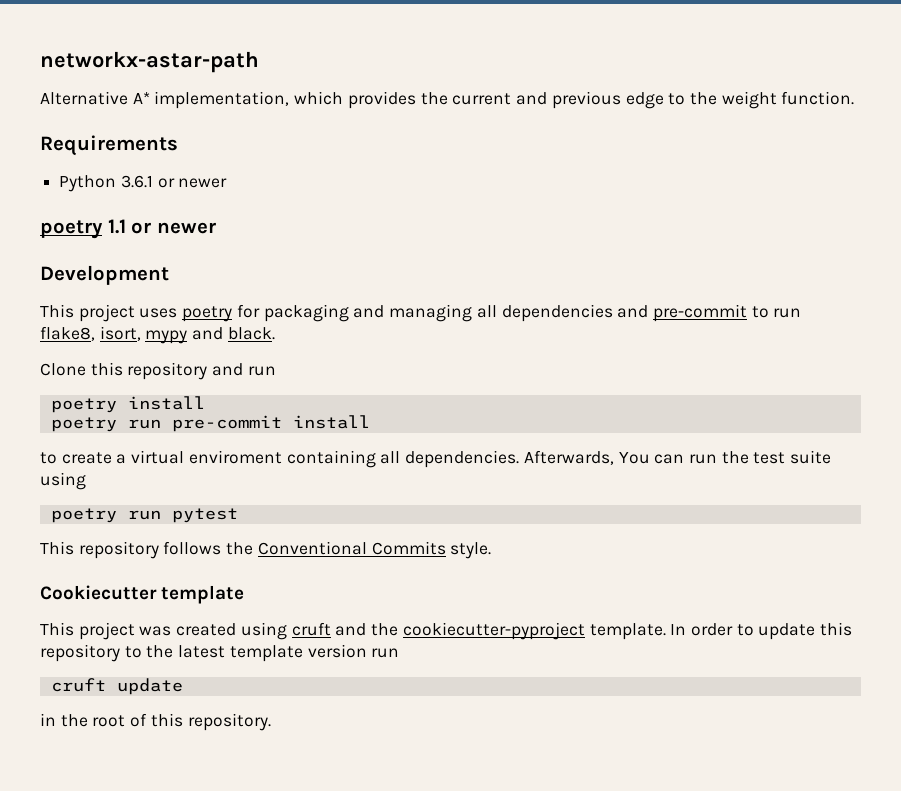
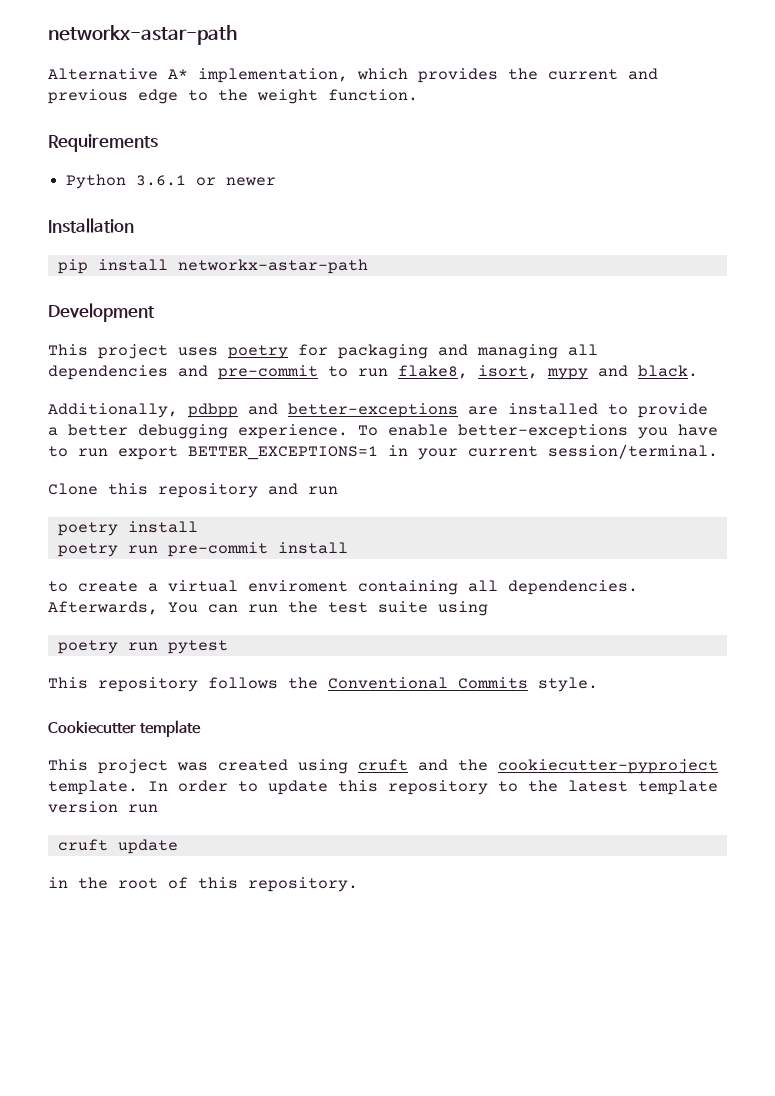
- poetry 1.1 or newer
+ Installation
+ pip install networkx-astar-path
+ Additionally, pdbpp and better-exceptions are installed to provide a better debugging experience. To enable better-exceptions you have to run export BETTER_EXCEPTIONS=1 in your current session/terminal.

